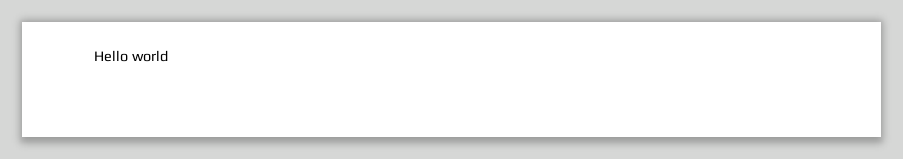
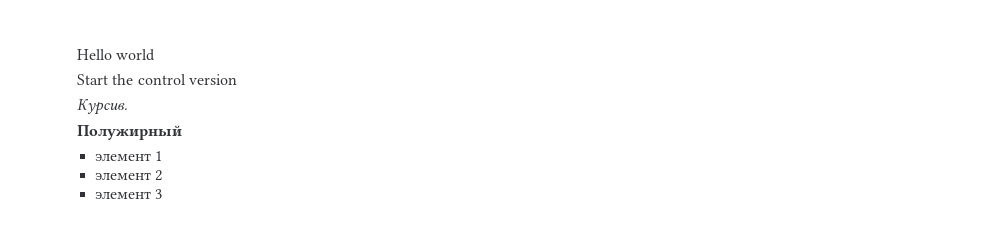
+ Start the control version
+ Курсив.
+ Полужирный
+ элемент 1
+ элемент 2
+ элемент 3

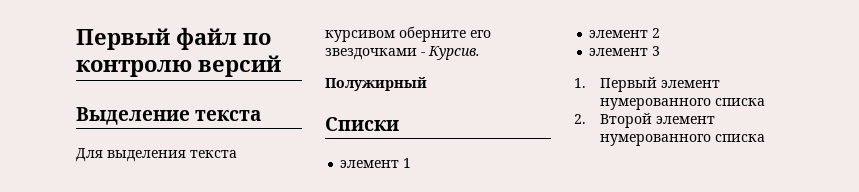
- Hello world
- Start the control version
- Курсив.
+ Первый файл по контролю версий
+ Выделение текста
+ Для выделения текста курсивом оберните его звездочками - Курсив.
+ Списки
+ 1. Первый элемент нумерованного списка
+ 2. Второй элемент нумерованного списка

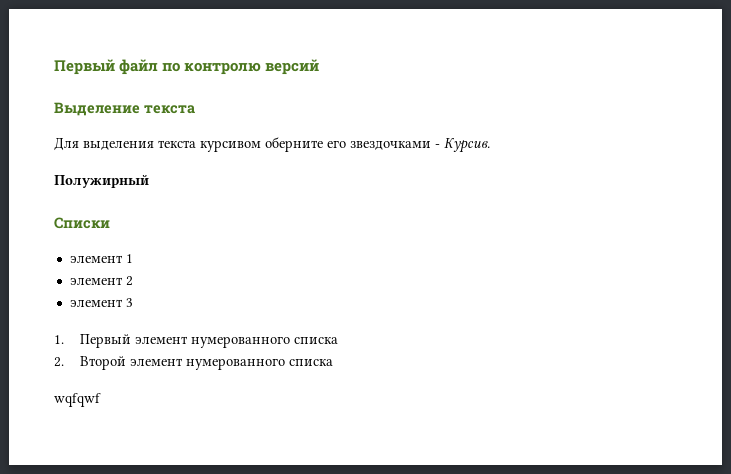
+ wqfqwf

